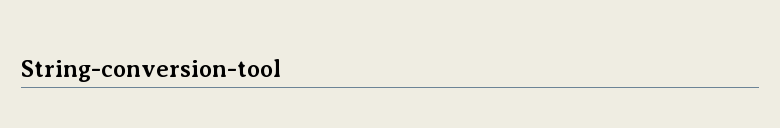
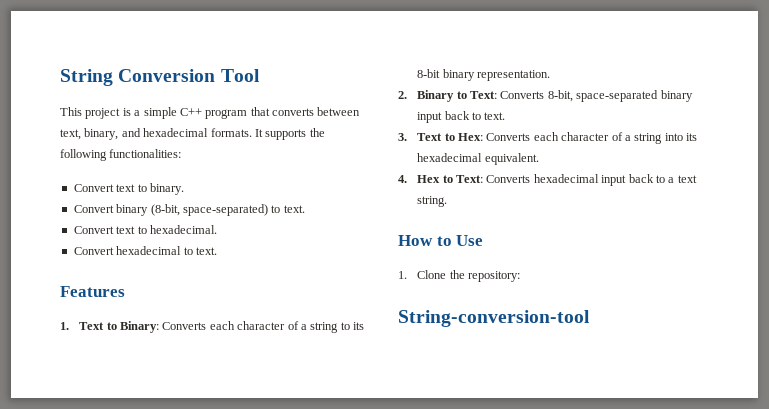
+ String Conversion Tool
+ This project is a simple C++ program that converts between text, binary, and hexadecimal formats. It supports the following functionalities:
+ Convert text to binary.
+ Convert binary (8-bit, space-separated) to text.
+ Convert text to hexadecimal.
+ Convert hexadecimal to text.
+ Features
+ 1. Text to Binary: Converts each character of a string to its 8-bit binary representation.
+ 2. Binary to Text: Converts 8-bit, space-separated binary input back to text.
+ 3. Text to Hex: Converts each character of a string into its hexadecimal equivalent.
+ 4. Hex to Text: Converts hexadecimal input back to a text string.
+ How to Use
+ 1. Clone the repository:

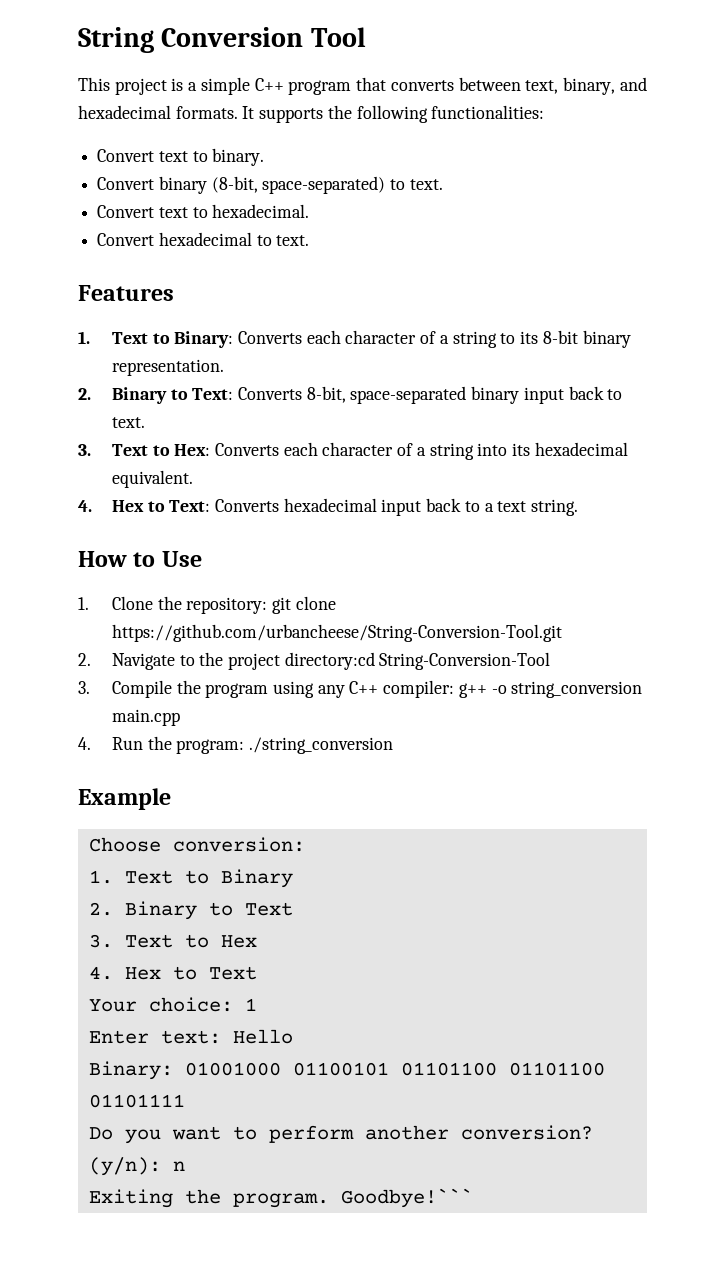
- 1. Clone the repository:
- String-conversion-tool
+ 1. Clone the repository: git clone https://github.com/urbancheese/String-Conversion-Tool.git
+ 2. Navigate to the project directory:cd String-Conversion-Tool
+ 3. Compile the program using any C++ compiler: g++ -o string_conversion main.cpp
+ 4. Run the program: ./string_conversion
+ Example
+ Choose conversion:
+ 1. Text to Binary
+ 2. Binary to Text
+ 3. Text to Hex
+ 4. Hex to Text
+ Your choice: 1
+ Enter text: Hello
+ Binary: 01001000 01100101 01101100 01101100 01101111
+ Do you want to perform another conversion? (y/n): n
+ Exiting the program. Goodbye!```

